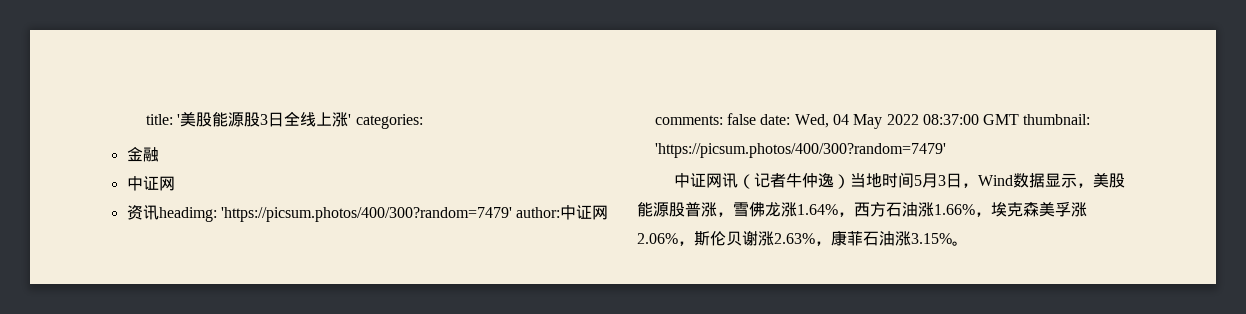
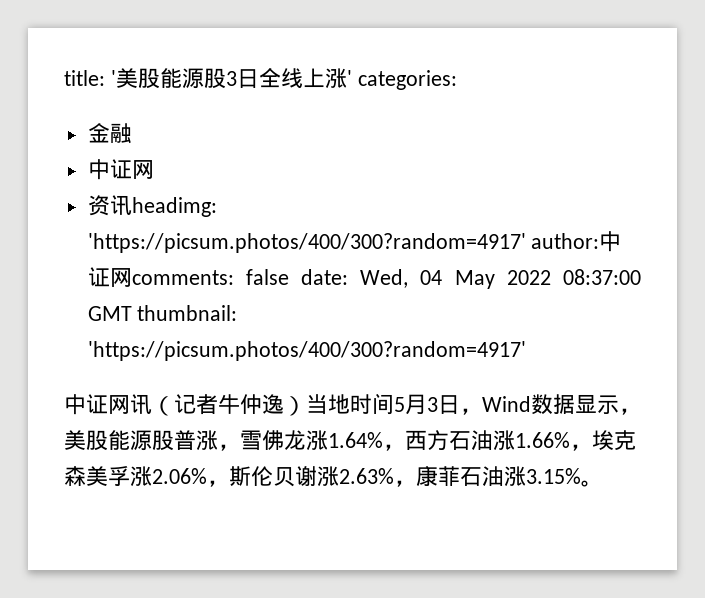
- 资讯headimg: 'https://picsum.photos/400/300?random=7479' author:中证网comments: false date: Wed, 04 May 2022 08:37:00 GMT thumbnail: 'https://picsum.photos/400/300?random=7479'
+ 资讯headimg: 'https://picsum.photos/400/300?random=4917' author:中证网comments: false date: Wed, 04 May 2022 08:37:00 GMT thumbnail: 'https://picsum.photos/400/300?random=4917'

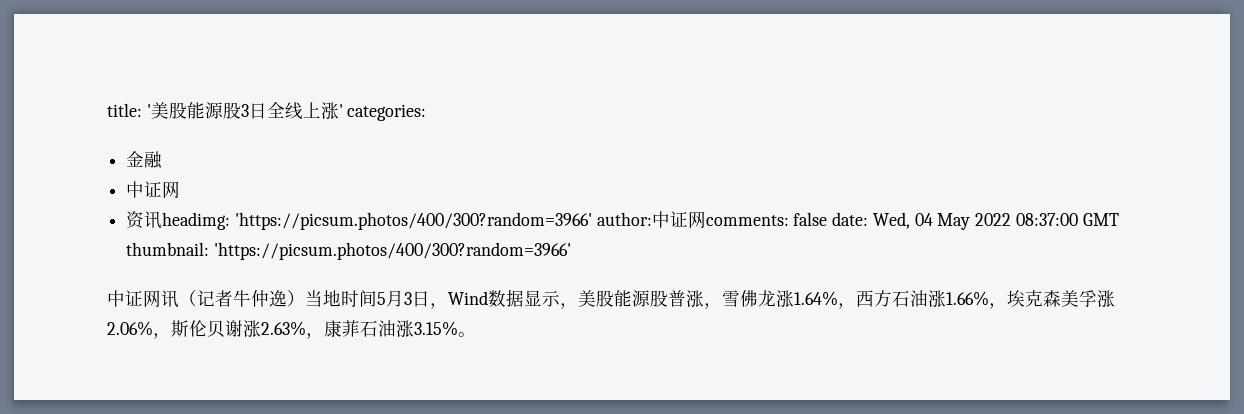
- 资讯headimg: 'https://picsum.photos/400/300?random=4917' author:中证网comments: false date: Wed, 04 May 2022 08:37:00 GMT thumbnail: 'https://picsum.photos/400/300?random=4917'
+ 资讯headimg: 'https://picsum.photos/400/300?random=3966' author:中证网comments: false date: Wed, 04 May 2022 08:37:00 GMT thumbnail: 'https://picsum.photos/400/300?random=3966'

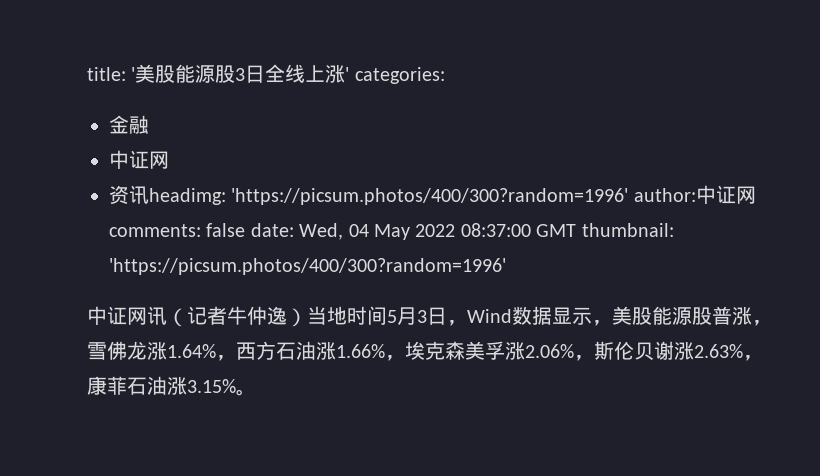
- 资讯headimg: 'https://picsum.photos/400/300?random=3966' author:中证网comments: false date: Wed, 04 May 2022 08:37:00 GMT thumbnail: 'https://picsum.photos/400/300?random=3966'
+ 资讯headimg: 'https://picsum.photos/400/300?random=1996' author:中证网comments: false date: Wed, 04 May 2022 08:37:00 GMT thumbnail: 'https://picsum.photos/400/300?random=1996'

